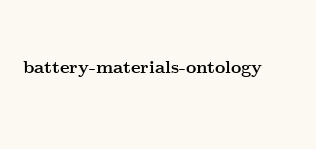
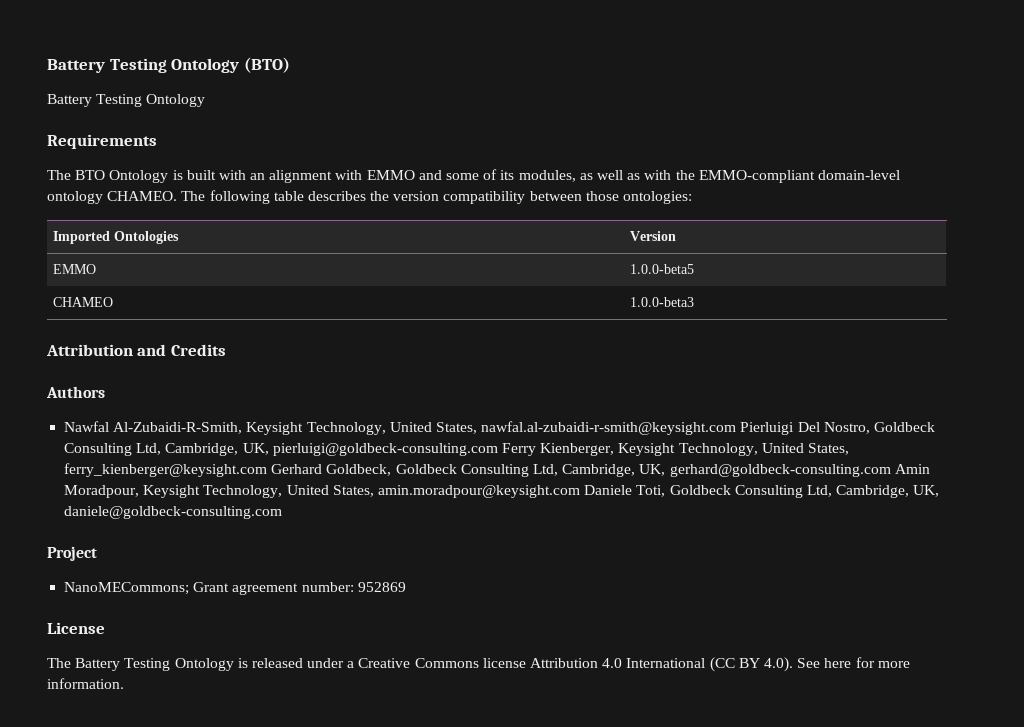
- battery-materials-ontology
+ Battery Testing Ontology (BTO)
+ Battery Testing Ontology
+ Requirements
+ The BTO Ontology is built with an alignment with EMMO and some of its modules, as well as with the EMMO-compliant domain-level ontology CHAMEO. The following table describes the version compatibility between those ontologies:
+ Imported Ontologies | Version
+ EMMO | 1.0.0-beta5
+ CHAMEO | 1.0.0-beta3
+ Attribution and Credits
+ Authors
+ Nawfal Al-Zubaidi-R-Smith, Keysight Technology, United States, nawfal.al-zubaidi-r-smith@keysight.com Pierluigi Del Nostro, Goldbeck Consulting Ltd, Cambridge, UK, pierluigi@goldbeck-consulting.com Ferry Kienberger, Keysight Technology, United States, ferry_kienberger@keysight.com Gerhard Goldbeck, Goldbeck Consulting Ltd, Cambridge, UK, gerhard@goldbeck-consulting.com Amin Moradpour, Keysight Technology, United States, amin.moradpour@keysight.com Daniele Toti, Goldbeck Consulting Ltd, Cambridge, UK, daniele@goldbeck-consulting.com
+ Project
+ NanoMECommons; Grant agreement number: 952869
+ License
+ The Battery Testing Ontology is released under a Creative Commons license Attribution 4.0 International (CC BY 4.0). See here for more information.

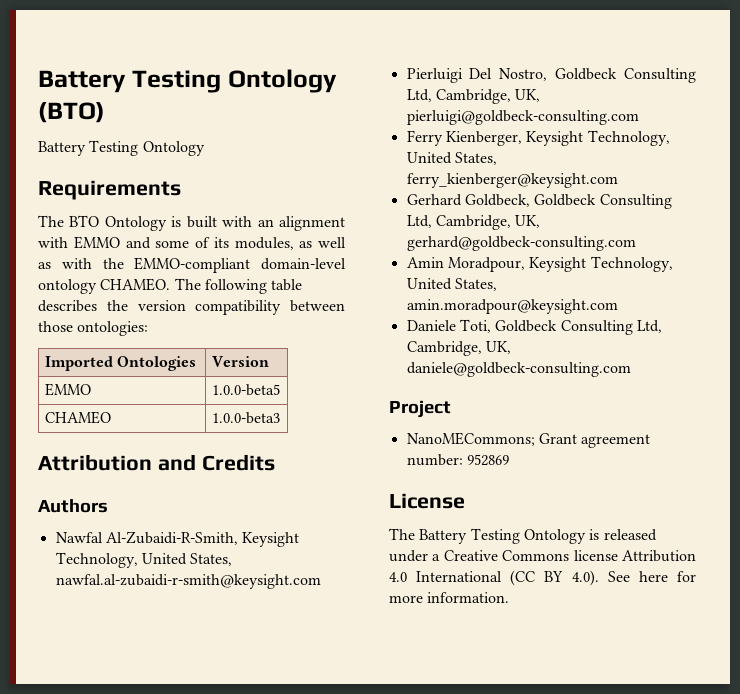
- Nawfal Al-Zubaidi-R-Smith, Keysight Technology, United States, nawfal.al-zubaidi-r-smith@keysight.com Pierluigi Del Nostro, Goldbeck Consulting Ltd, Cambridge, UK, pierluigi@goldbeck-consulting.com Ferry Kienberger, Keysight Technology, United States, ferry_kienberger@keysight.com Gerhard Goldbeck, Goldbeck Consulting Ltd, Cambridge, UK, gerhard@goldbeck-consulting.com Amin Moradpour, Keysight Technology, United States, amin.moradpour@keysight.com Daniele Toti, Goldbeck Consulting Ltd, Cambridge, UK, daniele@goldbeck-consulting.com
+ Nawfal Al-Zubaidi-R-Smith, Keysight Technology, United States, nawfal.al-zubaidi-r-smith@keysight.com
+ Pierluigi Del Nostro, Goldbeck Consulting Ltd, Cambridge, UK, pierluigi@goldbeck-consulting.com
+ Ferry Kienberger, Keysight Technology, United States, ferry_kienberger@keysight.com
+ Gerhard Goldbeck, Goldbeck Consulting Ltd, Cambridge, UK, gerhard@goldbeck-consulting.com
+ Amin Moradpour, Keysight Technology, United States, amin.moradpour@keysight.com
+ Daniele Toti, Goldbeck Consulting Ltd, Cambridge, UK, daniele@goldbeck-consulting.com

